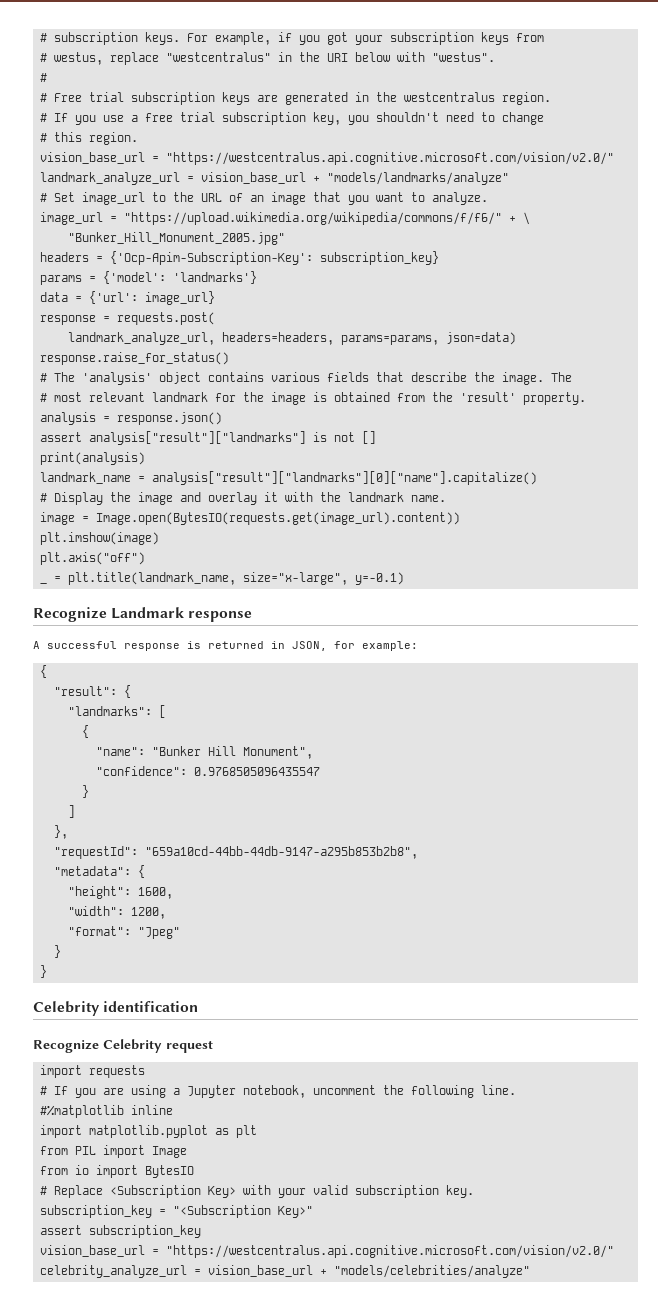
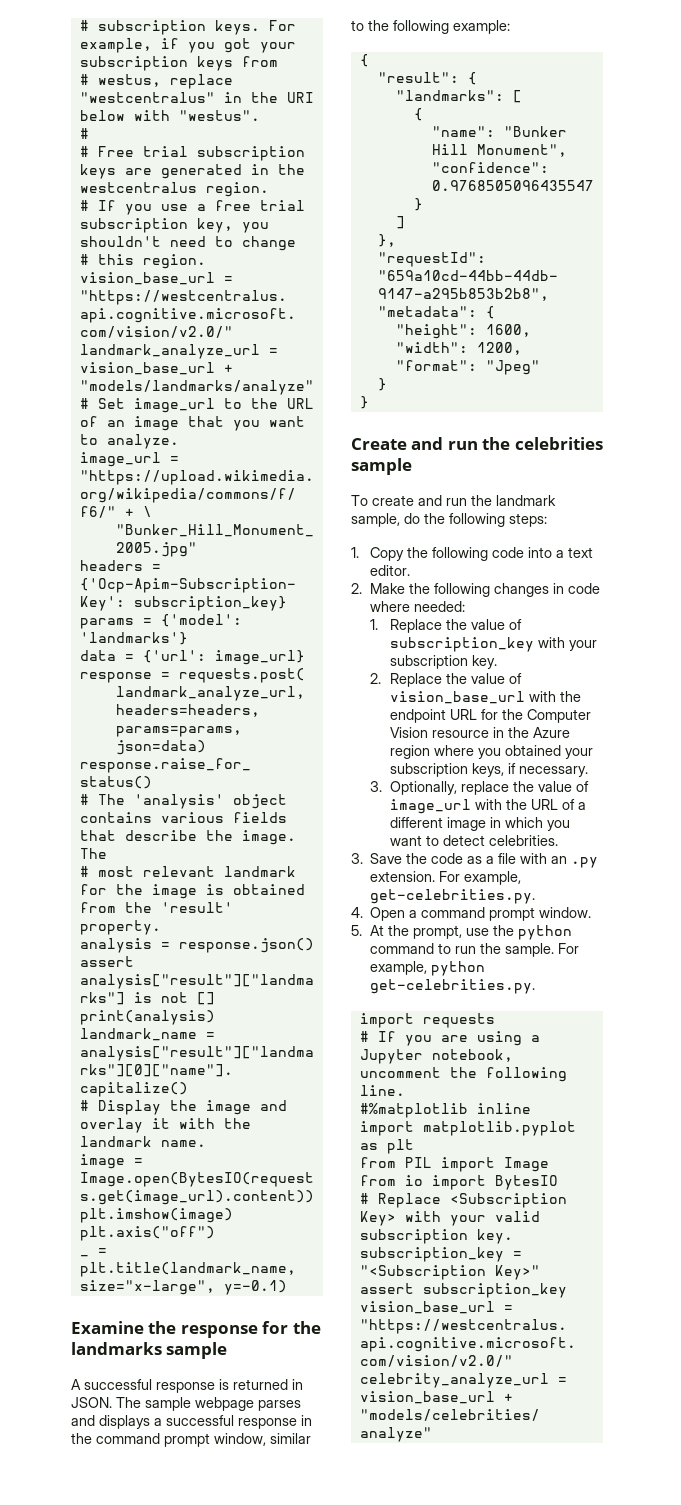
- Recognize Landmark response
+ Examine the response for the landmarks sample
- A successful response is returned in JSON, for example:
+ A successful response is returned in JSON. The sample webpage parses and displays a successful response in the command prompt window, similar to the following example:
- Celebrity identification
- Recognize Celebrity request
+ Create and run the celebrities sample
+ To create and run the landmark sample, do the following steps:
+ 1. Copy the following code into a text editor.
+ 2. Make the following changes in code where needed:
+ 1. Replace the value of subscription_key with your subscription key.
+ 2. Replace the value of vision_base_url with the endpoint URL for the Computer Vision resource in the Azure region where you obtained your subscription keys, if necessary.
+ 3. Optionally, replace the value of image_url with the URL of a different image in which you want to detect celebrities.
+ 3. Save the code as a file with an .py extension. For example, get-celebrities.py.
+ 4. Open a command prompt window.
+ 5. At the prompt, use the python command to run the sample. For example, python get-celebrities.py.

